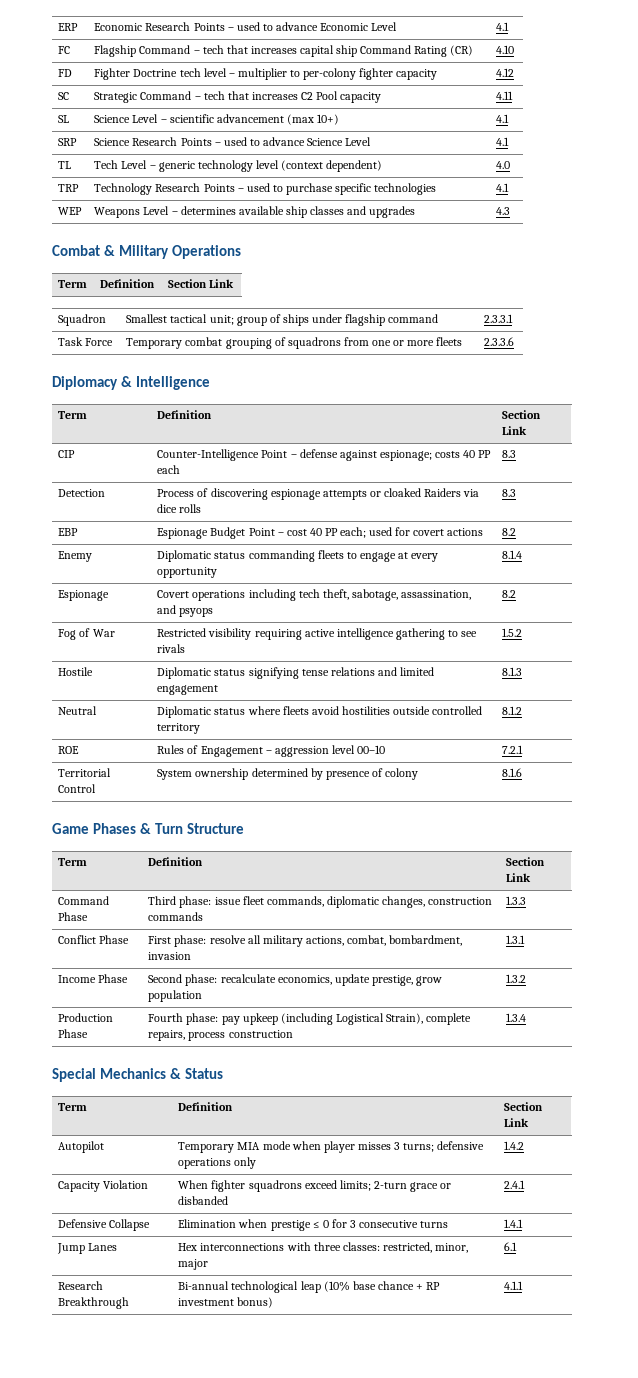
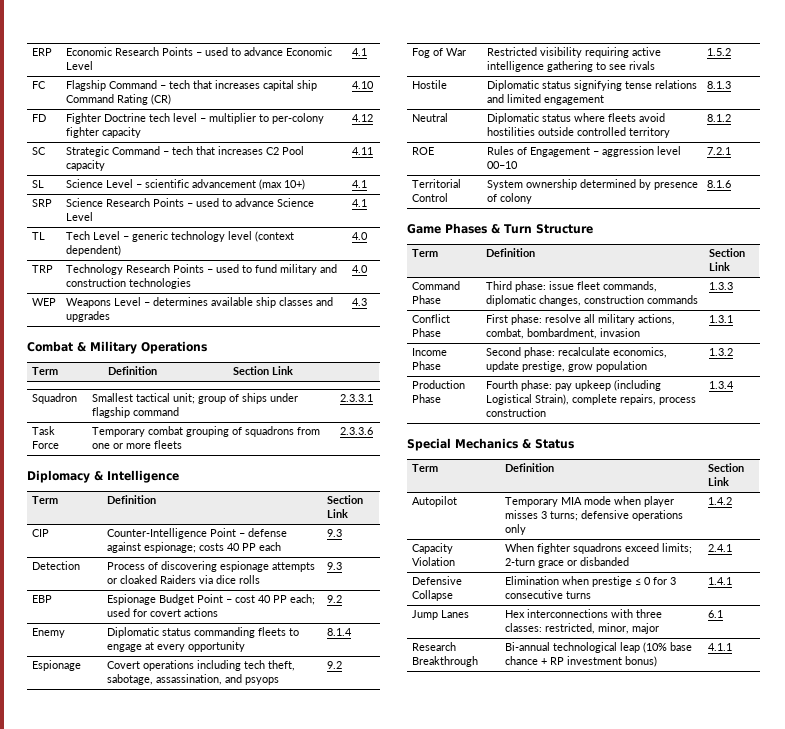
- TRP | Technology Research Points – used to purchase specific technologies | 4.1
+ TRP | Technology Research Points – used to fund military and construction technologies | 4.0
- CIP | Counter-Intelligence Point – defense against espionage; costs 40 PP each | 8.3
+ CIP | Counter-Intelligence Point – defense against espionage; costs 40 PP each | 9.3
- Detection | Process of discovering espionage attempts or cloaked Raiders via dice rolls | 8.3
+ Detection | Process of discovering espionage attempts or cloaked Raiders via dice rolls | 9.3
- EBP | Espionage Budget Point – cost 40 PP each; used for covert actions | 8.2
+ EBP | Espionage Budget Point – cost 40 PP each; used for covert actions | 9.2
- Espionage | Covert operations including tech theft, sabotage, assassination, and psyops | 8.2
+ Espionage | Covert operations including tech theft, sabotage, assassination, and psyops | 9.2

